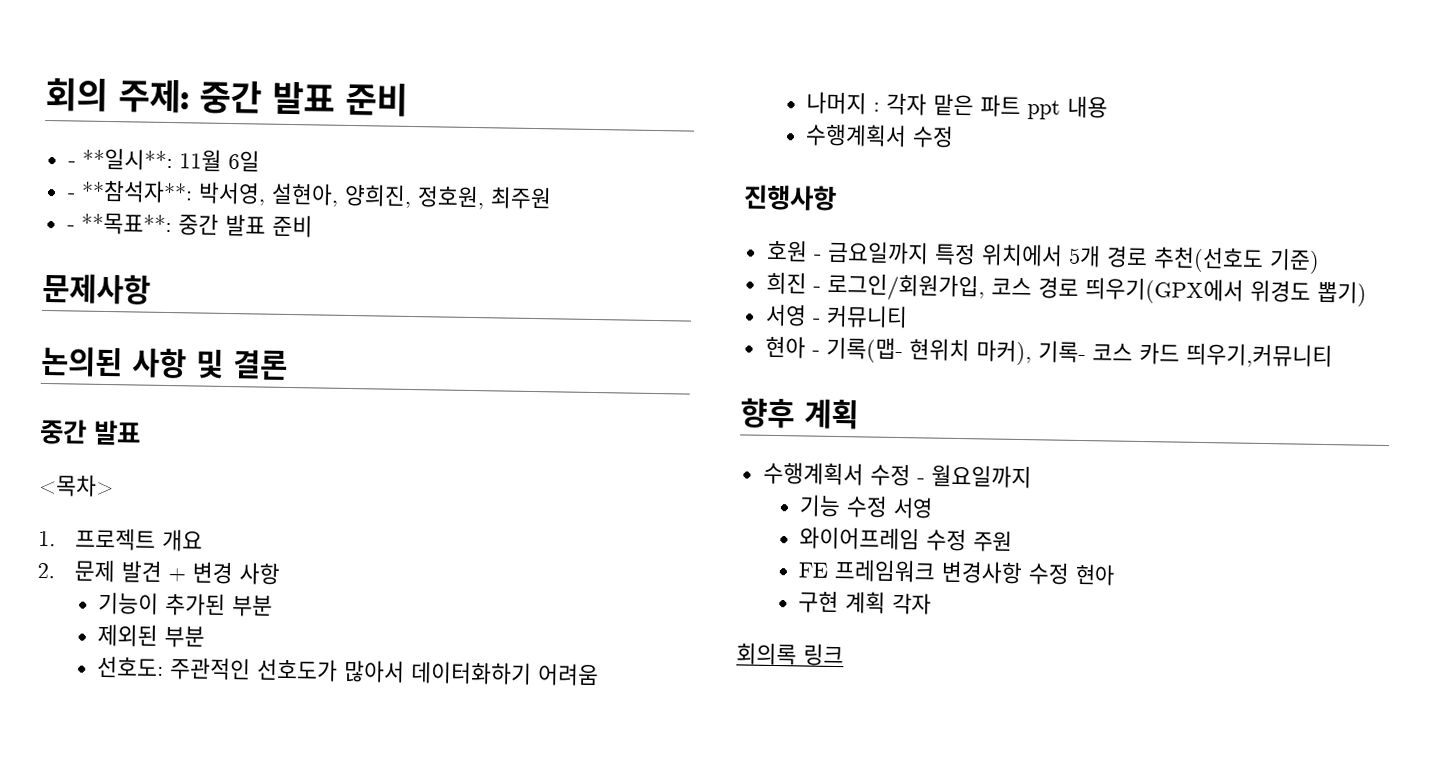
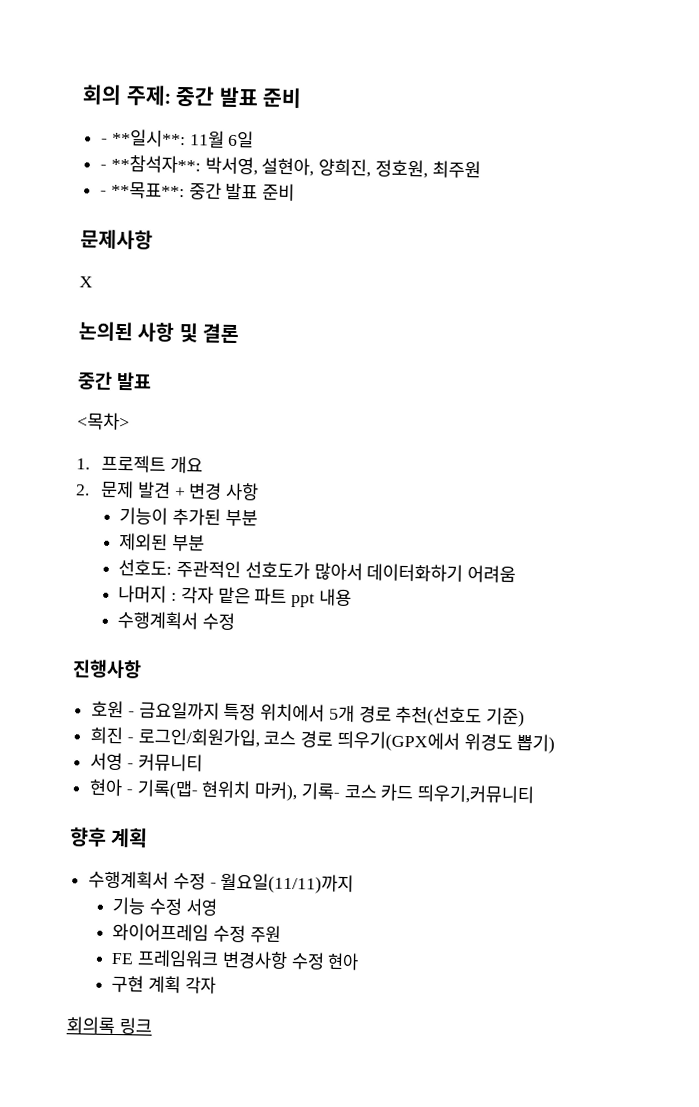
+ X
- 수행계획서 수정 - 월요일까지
+ 수행계획서 수정 - 월요일(11/11)까지

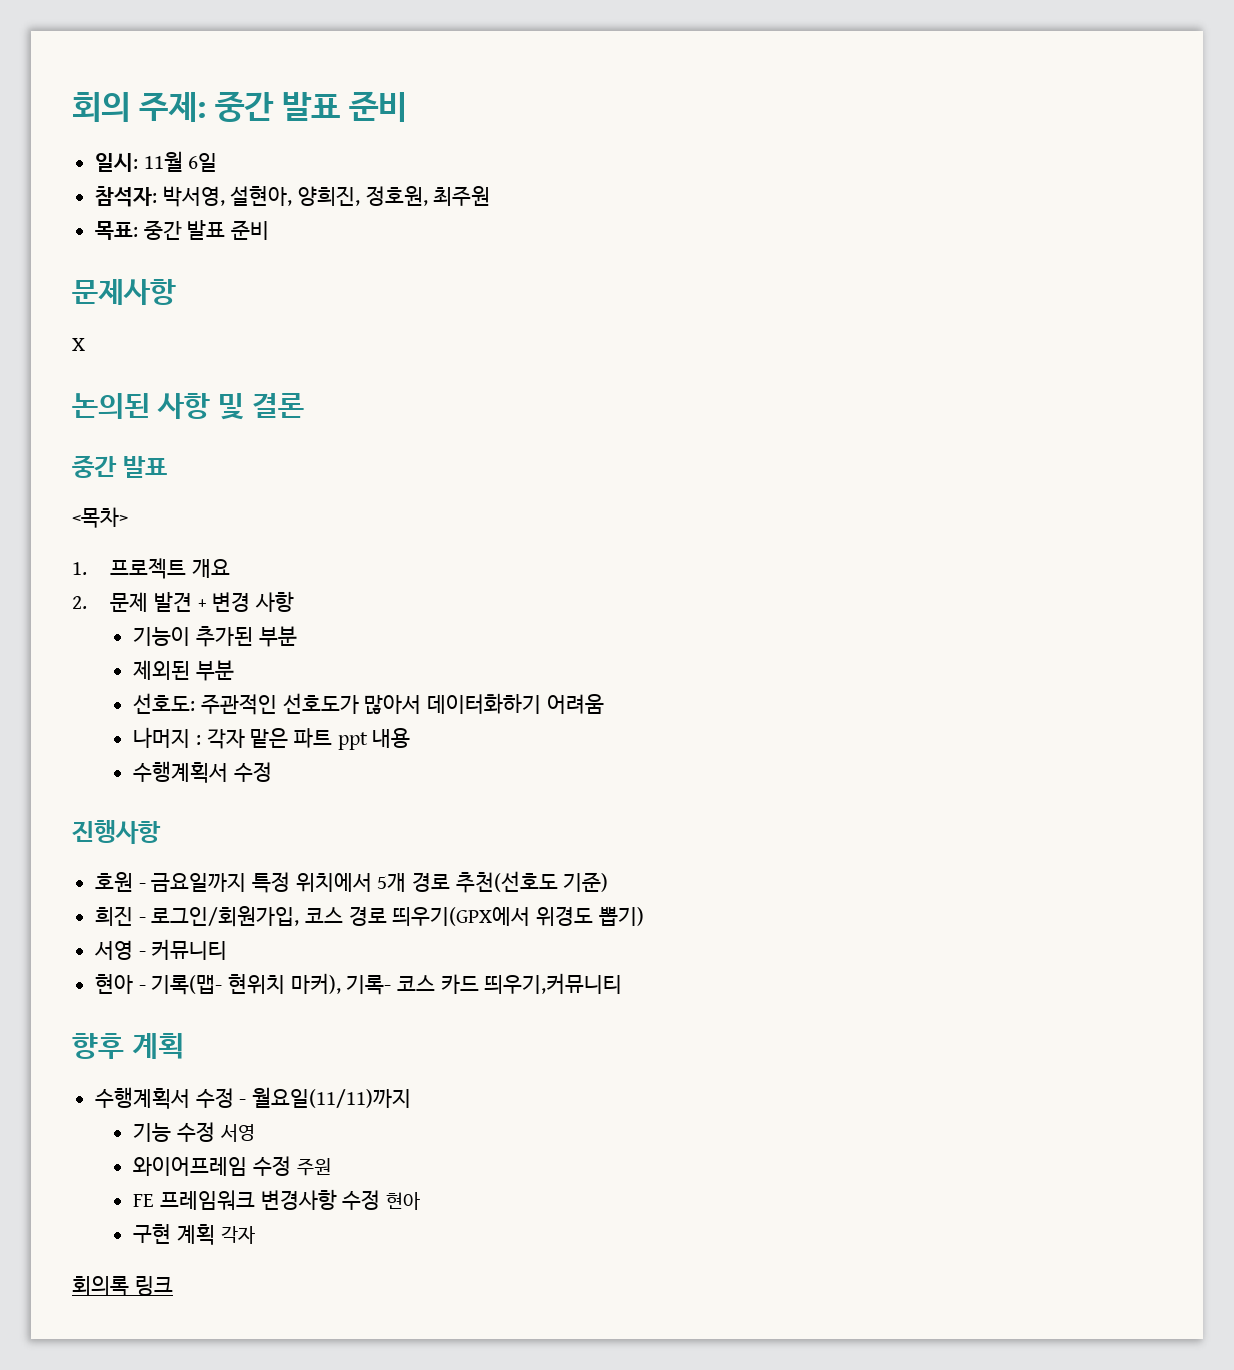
- - **일시**: 11월 6일
+ 일시: 11월 6일
- - **참석자**: 박서영, 설현아, 양희진, 정호원, 최주원
+ 참석자: 박서영, 설현아, 양희진, 정호원, 최주원
- - **목표**: 중간 발표 준비
+ 목표: 중간 발표 준비

